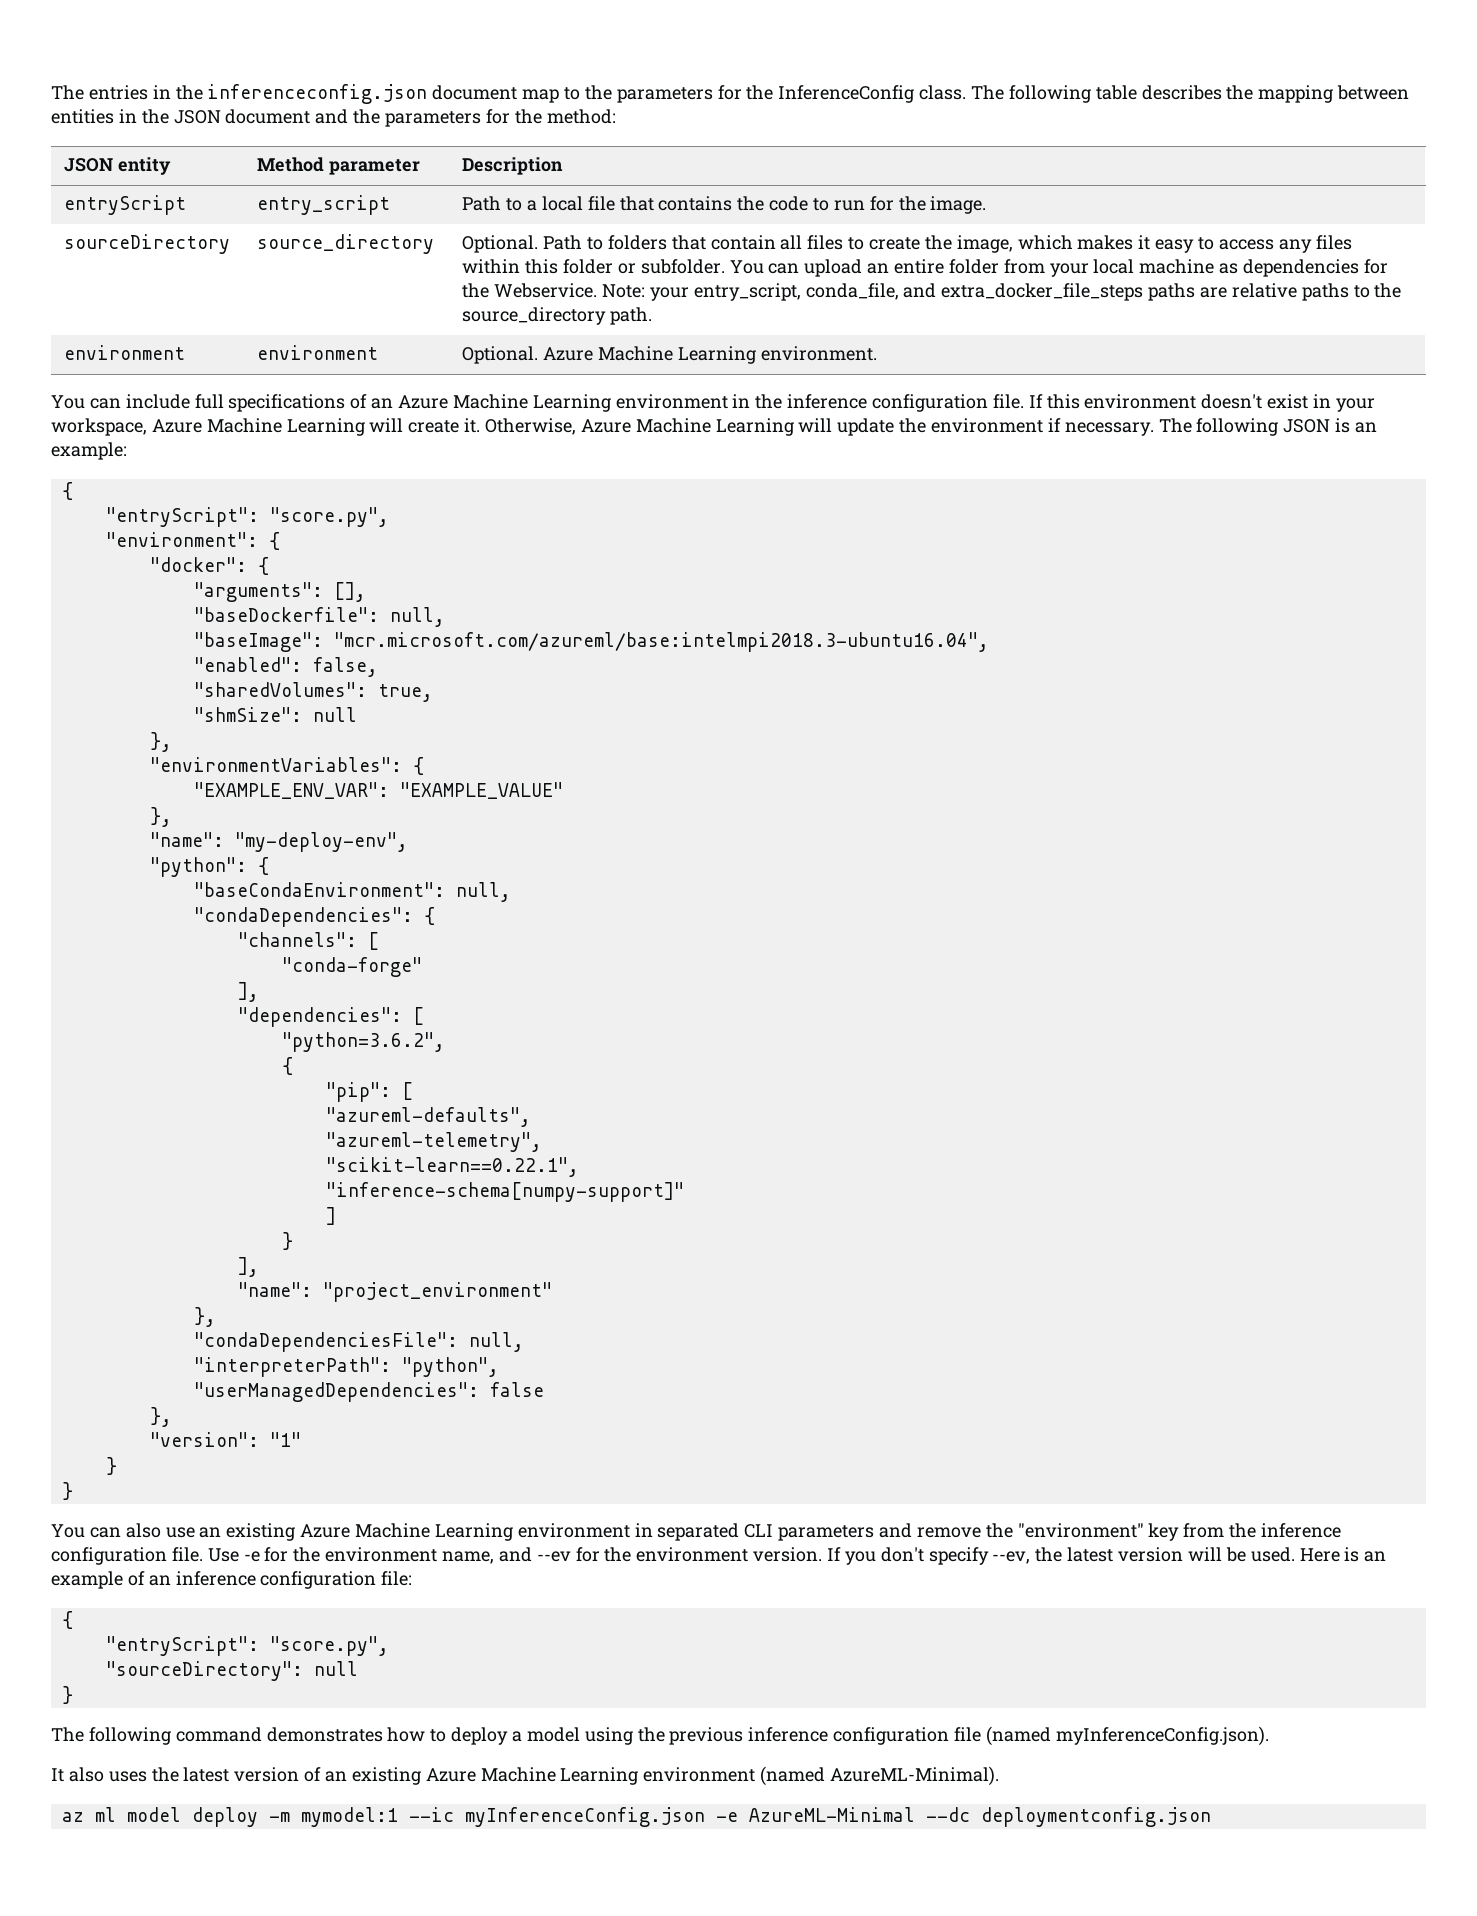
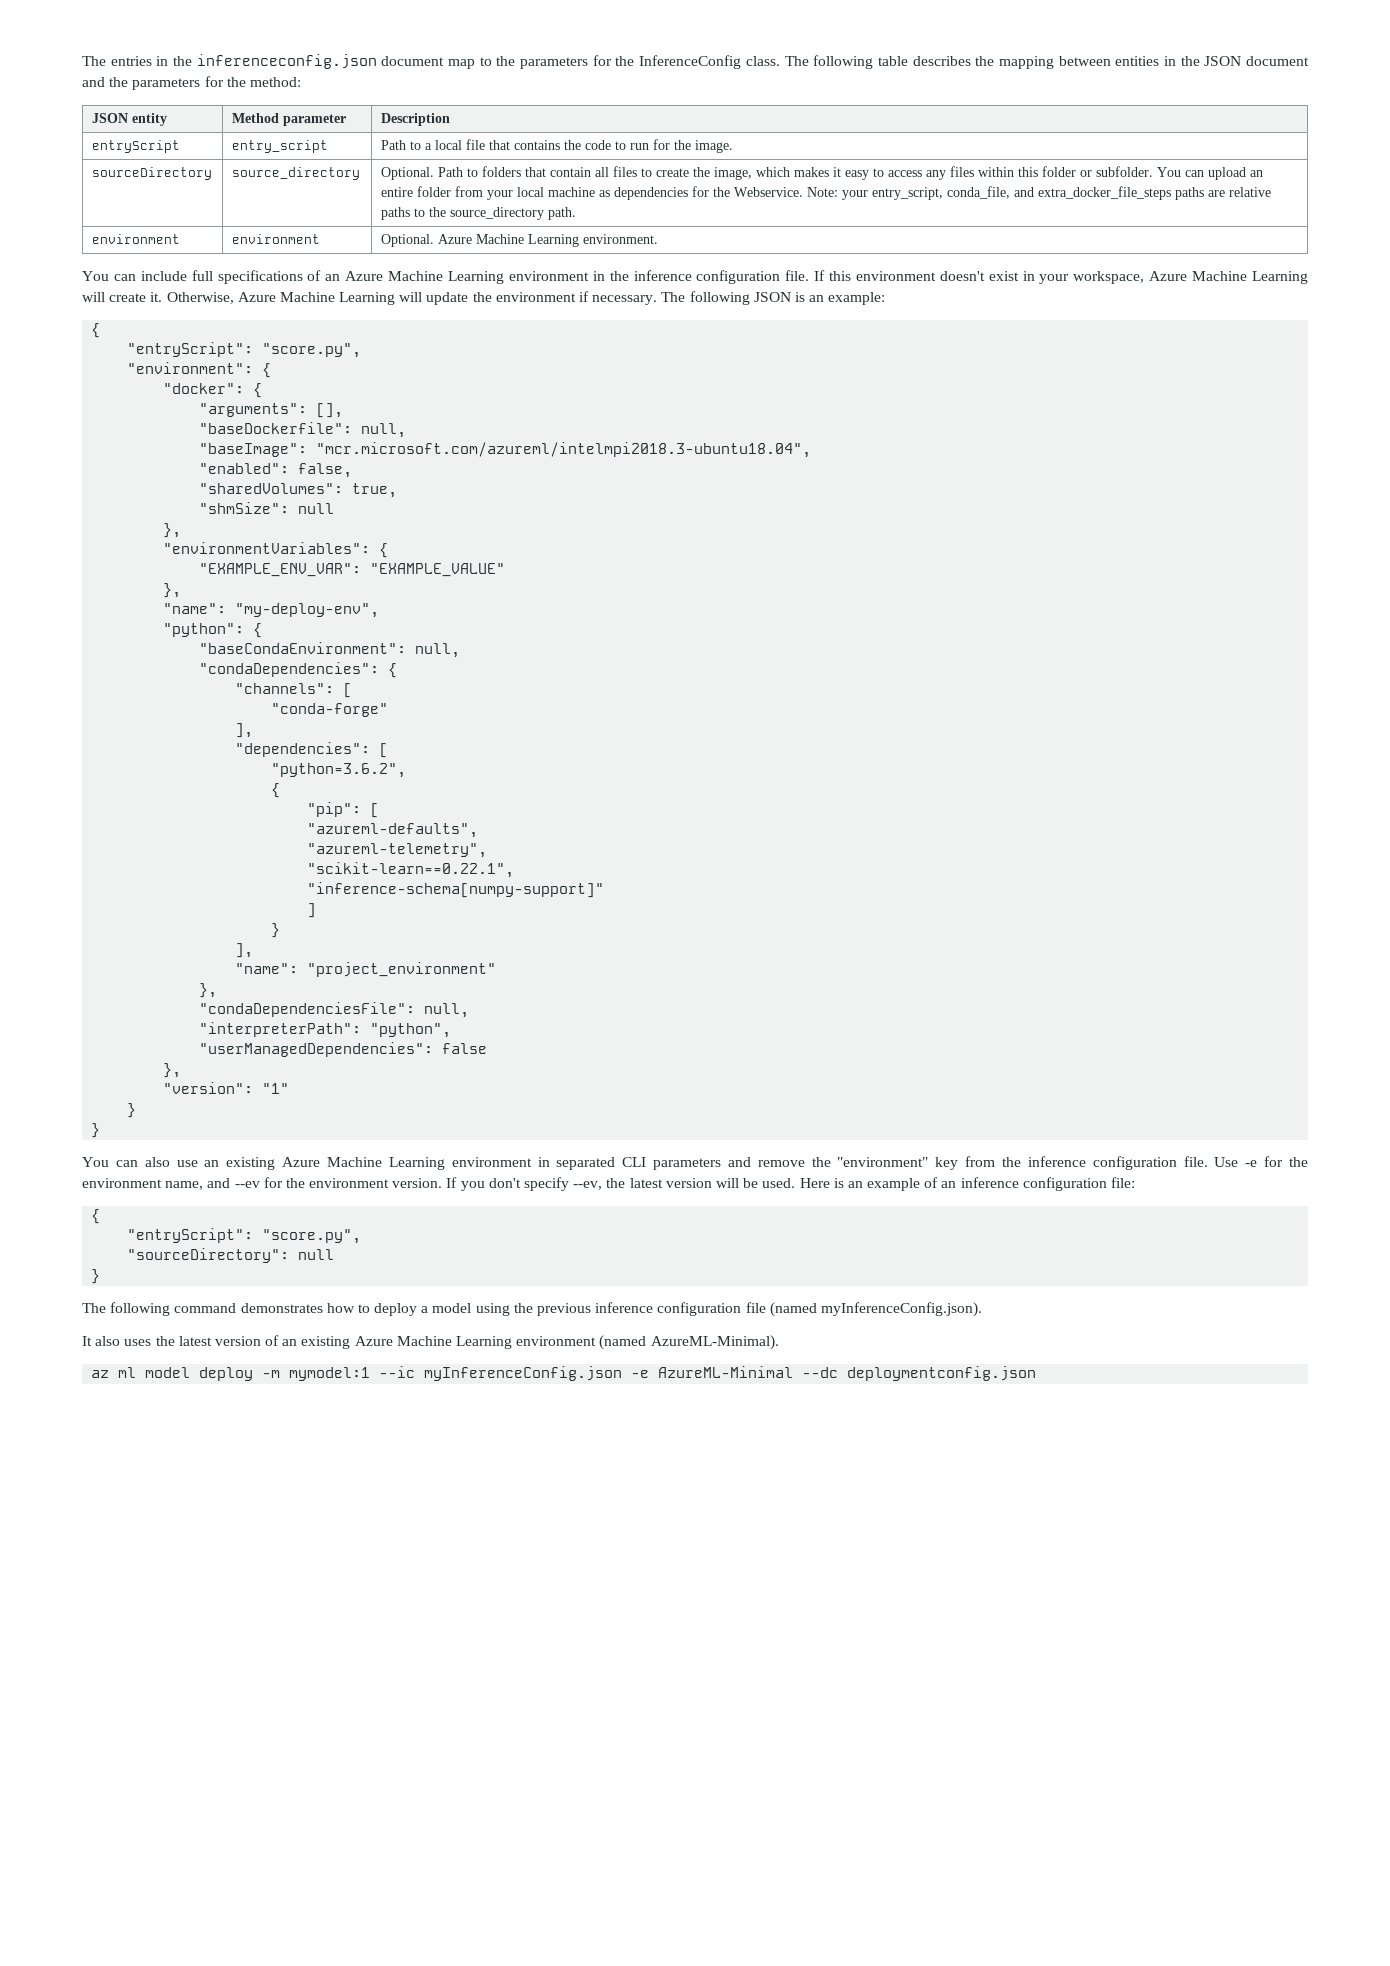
- "baseImage": "mcr.microsoft.com/azureml/base:intelmpi2018.3-ubuntu16.04",
+ "baseImage": "mcr.microsoft.com/azureml/intelmpi2018.3-ubuntu18.04",

